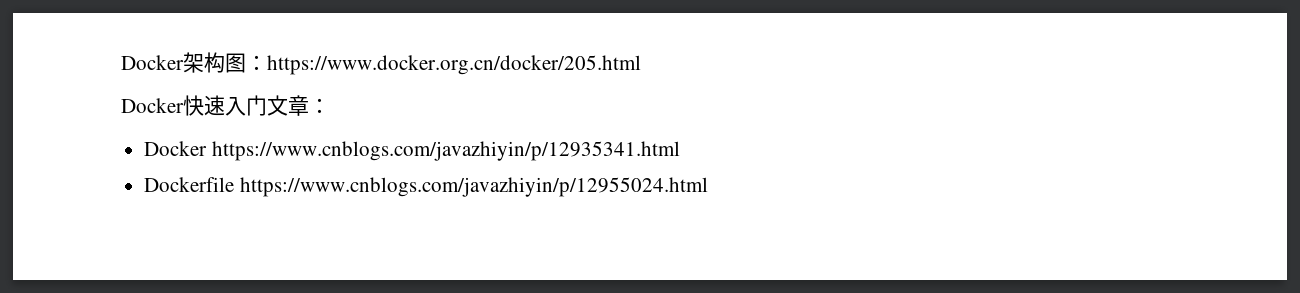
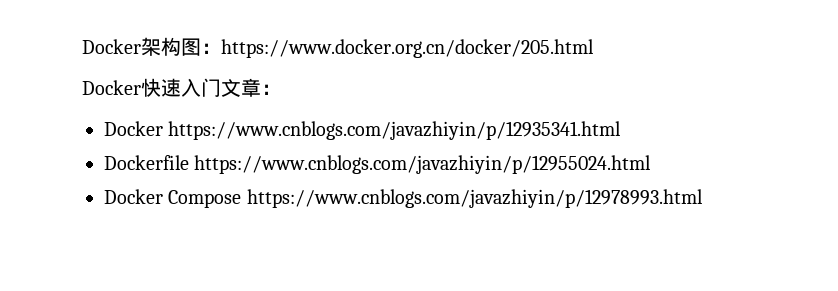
+ Docker Compose https://www.cnblogs.com/javazhiyin/p/12978993.html

